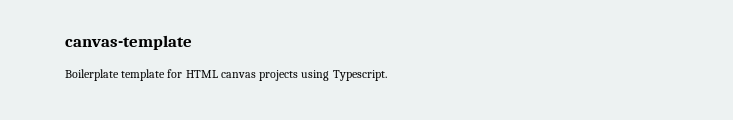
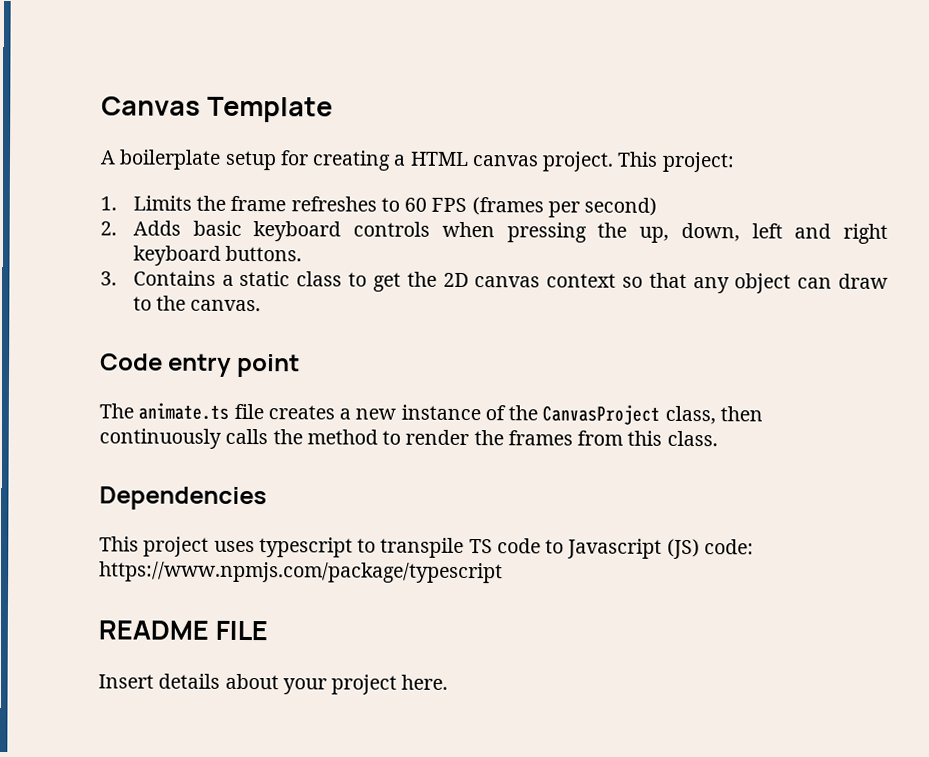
- canvas-template
- Boilerplate template for HTML canvas projects using Typescript.
+ Canvas Template
+ A boilerplate setup for creating a HTML canvas project. This project:
+ 1. Limits the frame refreshes to 60 FPS (frames per second)
+ 2. Adds basic keyboard controls when pressing the up, down, left and right keyboard buttons.
+ 3. Contains a static class to get the 2D canvas context so that any object can draw to the canvas.
+ Code entry point
+ The animate.ts file creates a new instance of the CanvasProject class, then continuously calls the method to render the frames from this class.
+ Dependencies
+ This project uses typescript to transpile TS code to Javascript (JS) code: https://www.npmjs.com/package/typescript
+ README FILE
+ Insert details about your project here.

